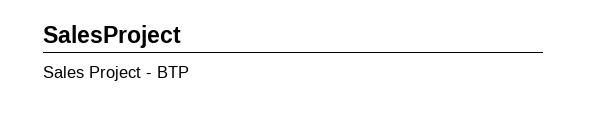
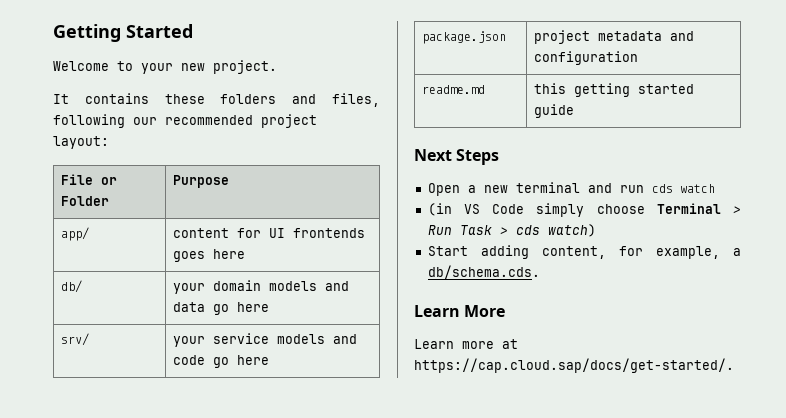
- SalesProject
- Sales Project - BTP
+ Getting Started
+ Welcome to your new project.
+ It contains these folders and files, following our recommended project layout:
+ File or Folder | Purpose
+ app/ | content for UI frontends goes here
+ db/ | your domain models and data go here
+ srv/ | your service models and code go here
+ package.json | project metadata and configuration
+ readme.md | this getting started guide
+ Next Steps
+ Open a new terminal and run cds watch
+ (in VS Code simply choose Terminal > Run Task > cds watch)
+ Start adding content, for example, a db/schema.cds.
+ Learn More
+ Learn more at https://cap.cloud.sap/docs/get-started/.

